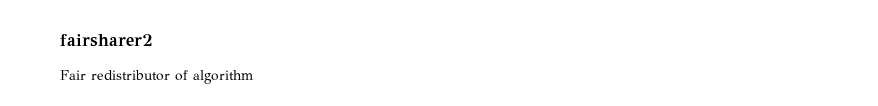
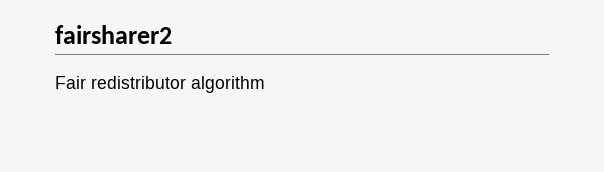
- Fair redistributor of algorithm
+ Fair redistributor algorithm

